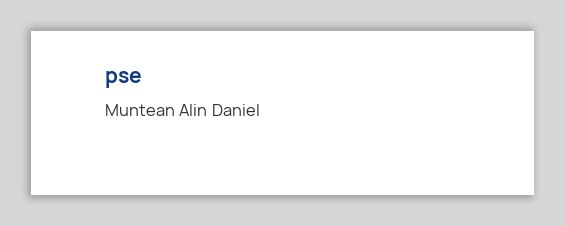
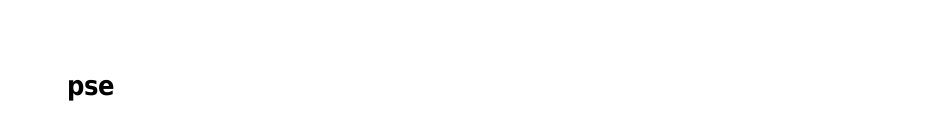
- Muntean Alin Daniel

